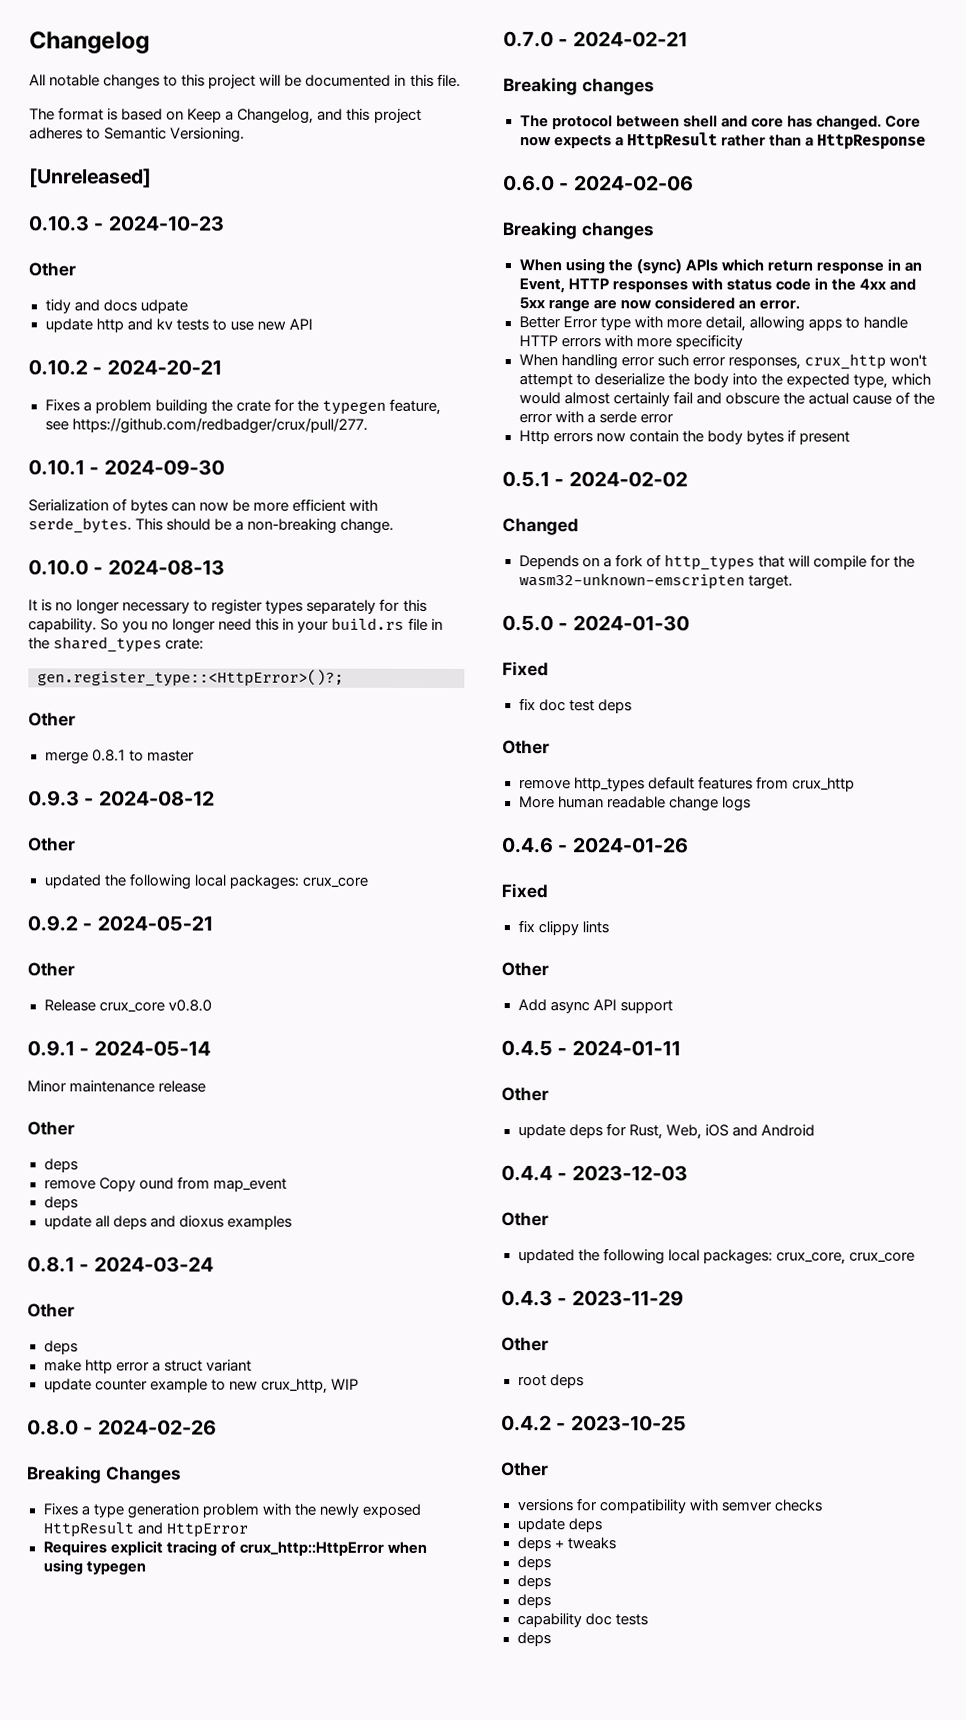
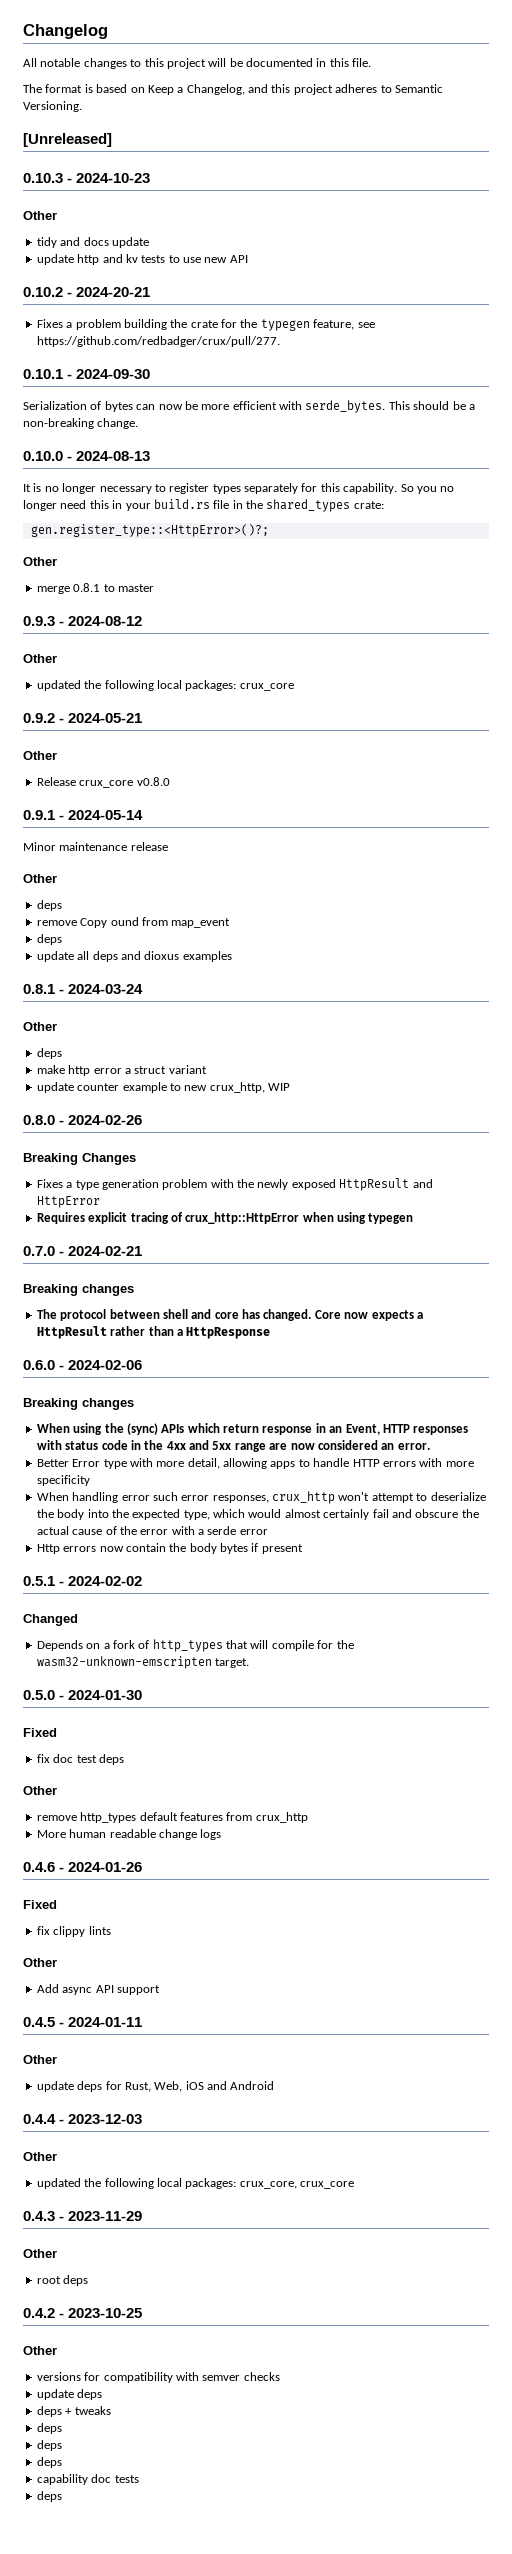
- tidy and docs udpate
+ tidy and docs update

